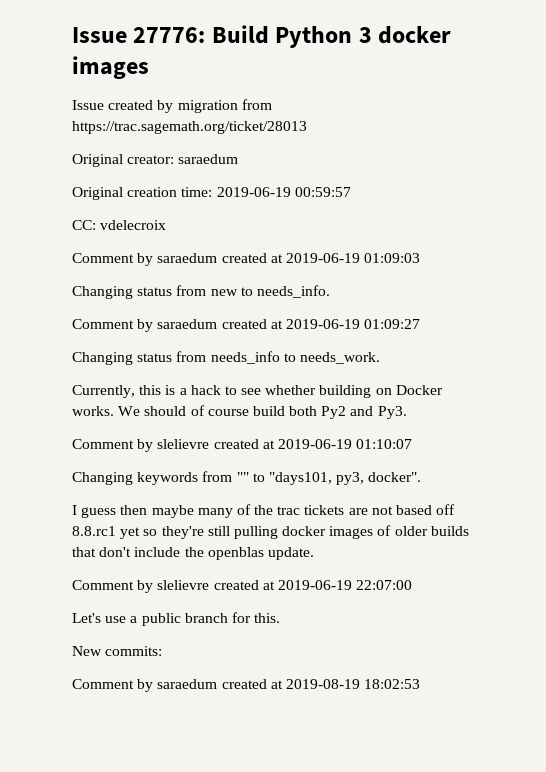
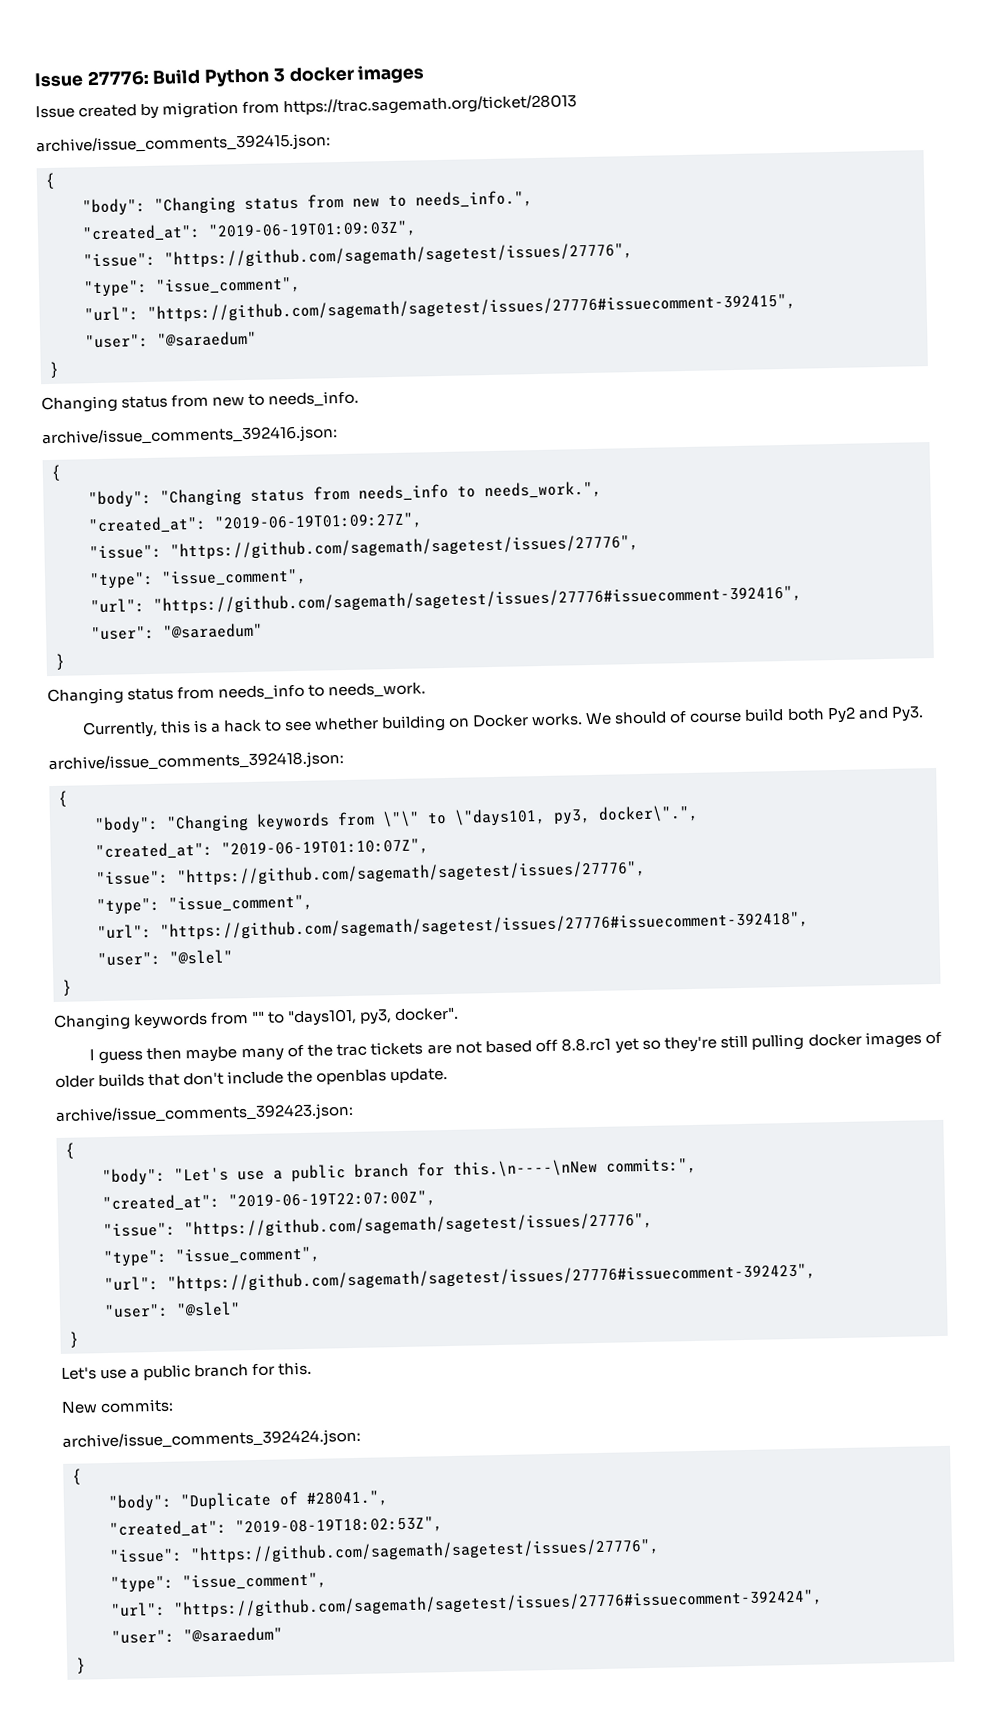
- Original creator: saraedum
- Original creation time: 2019-06-19 00:59:57
- CC: vdelecroix
- Comment by saraedum created at 2019-06-19 01:09:03
+ archive/issue_comments_392415.json:
+ {
+ "body": "Changing status from new to needs_info.",
+ "created_at": "2019-06-19T01:09:03Z",
+ "issue": "https://github.com/sagemath/sagetest/issues/27776",
+ "type": "issue_comment",
+ "url": "https://github.com/sagemath/sagetest/issues/27776#issuecomment-392415",
+ "user": "@saraedum"
+ }
- Comment by saraedum created at 2019-06-19 01:09:27
+ archive/issue_comments_392416.json:
+ {
+ "body": "Changing status from needs_info to needs_work.",
+ "created_at": "2019-06-19T01:09:27Z",
+ "issue": "https://github.com/sagemath/sagetest/issues/27776",
+ "type": "issue_comment",
+ "url": "https://github.com/sagemath/sagetest/issues/27776#issuecomment-392416",
+ "user": "@saraedum"
+ }
- Comment by slelievre created at 2019-06-19 01:10:07
+ archive/issue_comments_392418.json:
+ {
+ "body": "Changing keywords from \"\" to \"days101, py3, docker\".",
+ "created_at": "2019-06-19T01:10:07Z",
+ "issue": "https://github.com/sagemath/sagetest/issues/27776",
+ "type": "issue_comment",
+ "url": "https://github.com/sagemath/sagetest/issues/27776#issuecomment-392418",
+ "user": "@slel"
+ }
- Comment by slelievre created at 2019-06-19 22:07:00
+ archive/issue_comments_392423.json:
+ {
+ "body": "Let's use a public branch for this.\n----\nNew commits:",
+ "created_at": "2019-06-19T22:07:00Z",
+ "issue": "https://github.com/sagemath/sagetest/issues/27776",
+ "type": "issue_comment",
+ "url": "https://github.com/sagemath/sagetest/issues/27776#issuecomment-392423",
+ "user": "@slel"
+ }
- Comment by saraedum created at 2019-08-19 18:02:53
+ archive/issue_comments_392424.json:
+ {
+ "body": "Duplicate of #28041.",
+ "created_at": "2019-08-19T18:02:53Z",
+ "issue": "https://github.com/sagemath/sagetest/issues/27776",
+ "type": "issue_comment",
+ "url": "https://github.com/sagemath/sagetest/issues/27776#issuecomment-392424",
+ "user": "@saraedum"
+ }

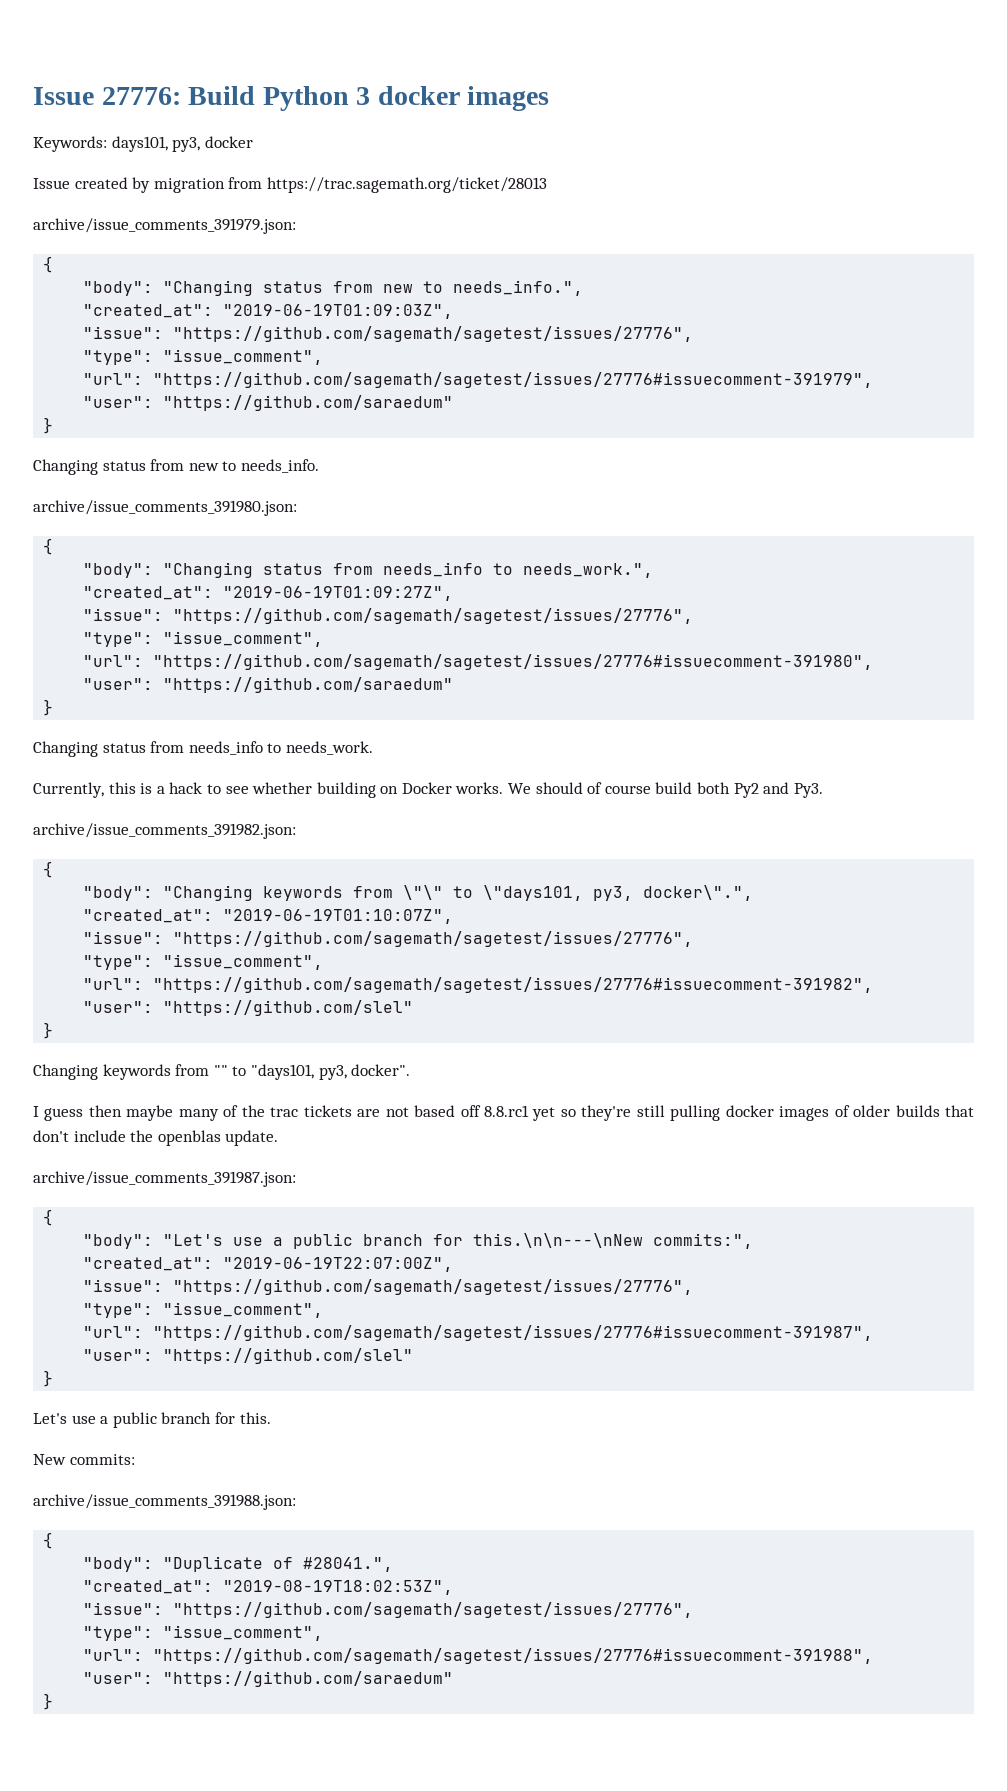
+ Keywords: days101, py3, docker
- archive/issue_comments_392415.json:
+ archive/issue_comments_391979.json:
- "url": "https://github.com/sagemath/sagetest/issues/27776#issuecomment-392415",
- "user": "@saraedum"
+ "url": "https://github.com/sagemath/sagetest/issues/27776#issuecomment-391979",
+ "user": "https://github.com/saraedum"
- archive/issue_comments_392416.json:
+ archive/issue_comments_391980.json:
- "url": "https://github.com/sagemath/sagetest/issues/27776#issuecomment-392416",
- "user": "@saraedum"
+ "url": "https://github.com/sagemath/sagetest/issues/27776#issuecomment-391980",
+ "user": "https://github.com/saraedum"
- archive/issue_comments_392418.json:
+ archive/issue_comments_391982.json:
- "url": "https://github.com/sagemath/sagetest/issues/27776#issuecomment-392418",
- "user": "@slel"
+ "url": "https://github.com/sagemath/sagetest/issues/27776#issuecomment-391982",
+ "user": "https://github.com/slel"
- archive/issue_comments_392423.json:
+ archive/issue_comments_391987.json:
- "body": "Let's use a public branch for this.\n----\nNew commits:",
+ "body": "Let's use a public branch for this.\n\n---\nNew commits:",
- "url": "https://github.com/sagemath/sagetest/issues/27776#issuecomment-392423",
- "user": "@slel"
+ "url": "https://github.com/sagemath/sagetest/issues/27776#issuecomment-391987",
+ "user": "https://github.com/slel"
- archive/issue_comments_392424.json:
+ archive/issue_comments_391988.json:
- "url": "https://github.com/sagemath/sagetest/issues/27776#issuecomment-392424",
- "user": "@saraedum"
+ "url": "https://github.com/sagemath/sagetest/issues/27776#issuecomment-391988",
+ "user": "https://github.com/saraedum"

